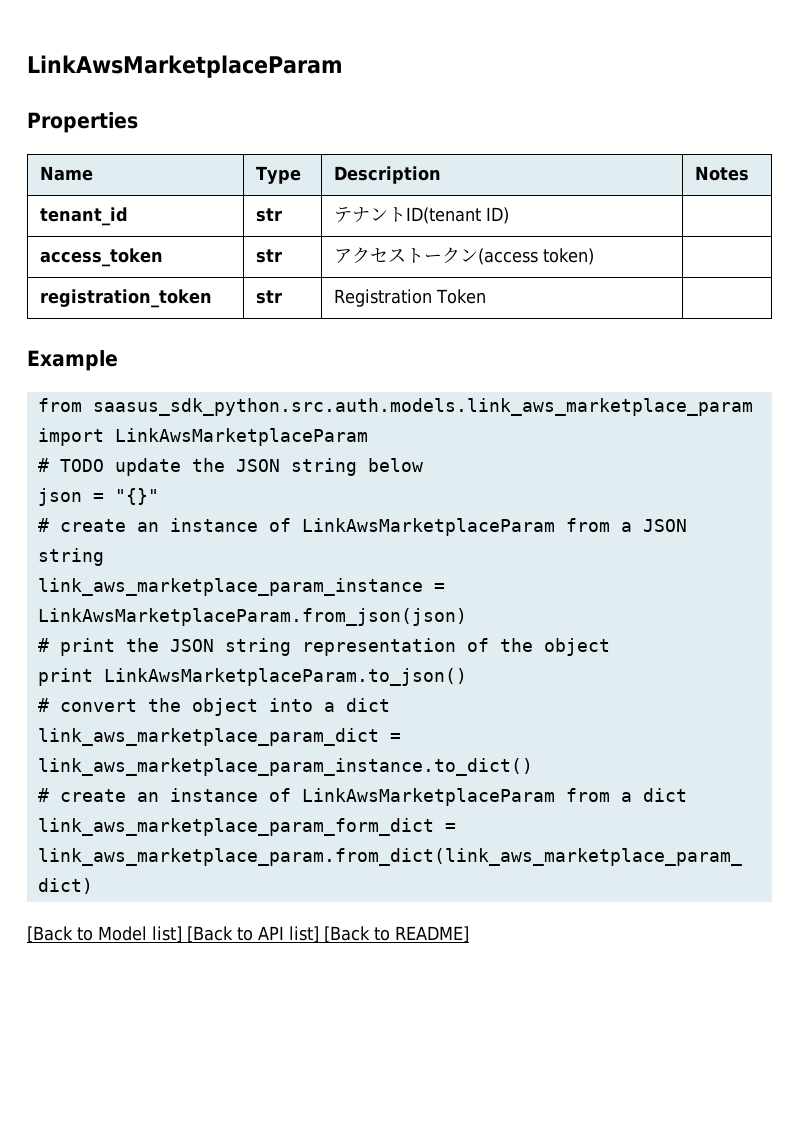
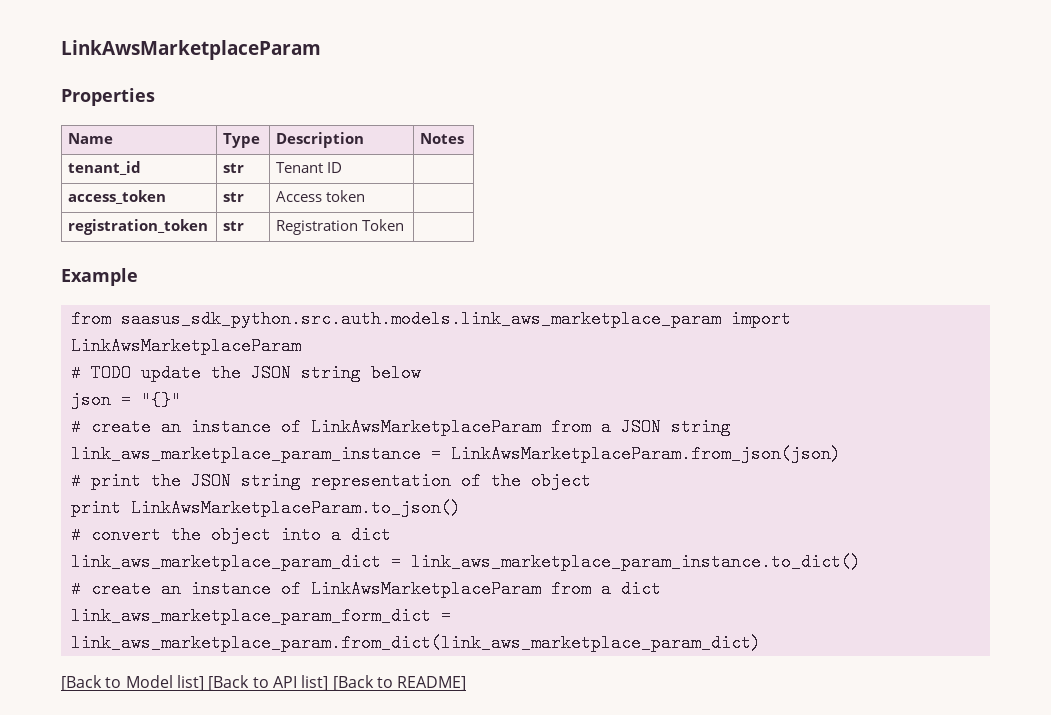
- tenant_id | str | テナントID(tenant ID) |
- access_token | str | アクセストークン(access token) |
+ tenant_id | str | Tenant ID |
+ access_token | str | Access token |

